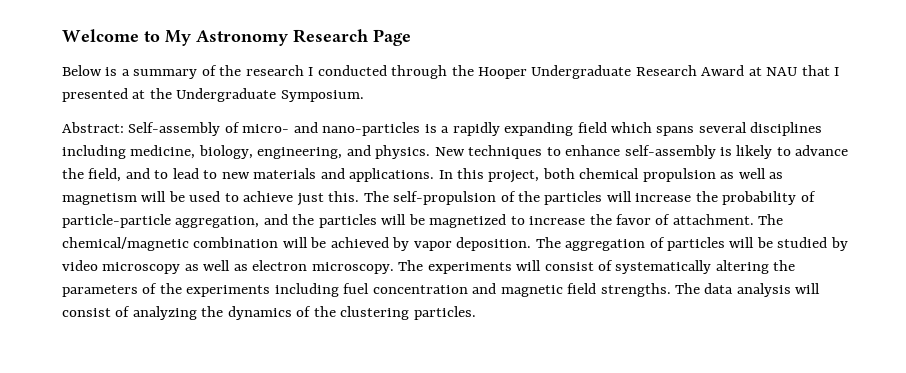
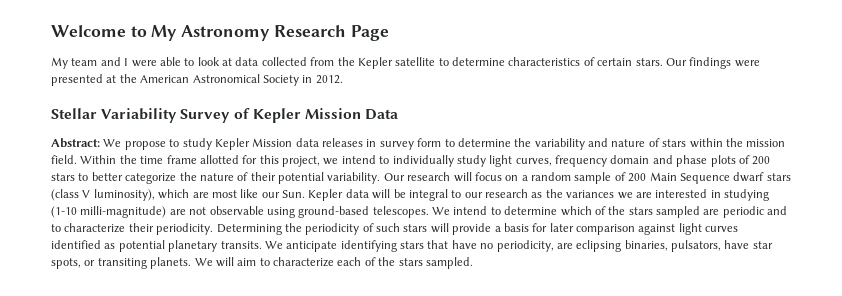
- Below is a summary of the research I conducted through the Hooper Undergraduate Research Award at NAU that I presented at the Undergraduate Symposium.
- Abstract: Self-assembly of micro- and nano-particles is a rapidly expanding field which spans several disciplines including medicine, biology, engineering, and physics. New techniques to enhance self-assembly is likely to advance the field, and to lead to new materials and applications. In this project, both chemical propulsion as well as magnetism will be used to achieve just this. The self-propulsion of the particles will increase the probability of particle-particle aggregation, and the particles will be magnetized to increase the favor of attachment. The chemical/magnetic combination will be achieved by vapor deposition. The aggregation of particles will be studied by video microscopy as well as electron microscopy. The experiments will consist of systematically altering the parameters of the experiments including fuel concentration and magnetic field strengths. The data analysis will consist of analyzing the dynamics of the clustering particles.
+ My team and I were able to look at data collected from the Kepler satellite to determine characteristics of certain stars. Our findings were presented at the American Astronomical Society in 2012.
+ Stellar Variability Survey of Kepler Mission Data
+ Abstract: We propose to study Kepler Mission data releases in survey form to determine the variability and nature of stars within the mission field. Within the time frame allotted for this project, we intend to individually study light curves, frequency domain and phase plots of 200 stars to better categorize the nature of their potential variability. Our research will focus on a random sample of 200 Main Sequence dwarf stars (class V luminosity), which are most like our Sun. Kepler data will be integral to our research as the variances we are interested in studying (1-10 milli-magnitude) are not observable using ground-based telescopes. We intend to determine which of the stars sampled are periodic and to characterize their periodicity. Determining the periodicity of such stars will provide a basis for later comparison against light curves identified as potential planetary transits. We anticipate identifying stars that have no periodicity, are eclipsing binaries, pulsators, have star spots, or transiting planets. We will aim to characterize each of the stars sampled.

